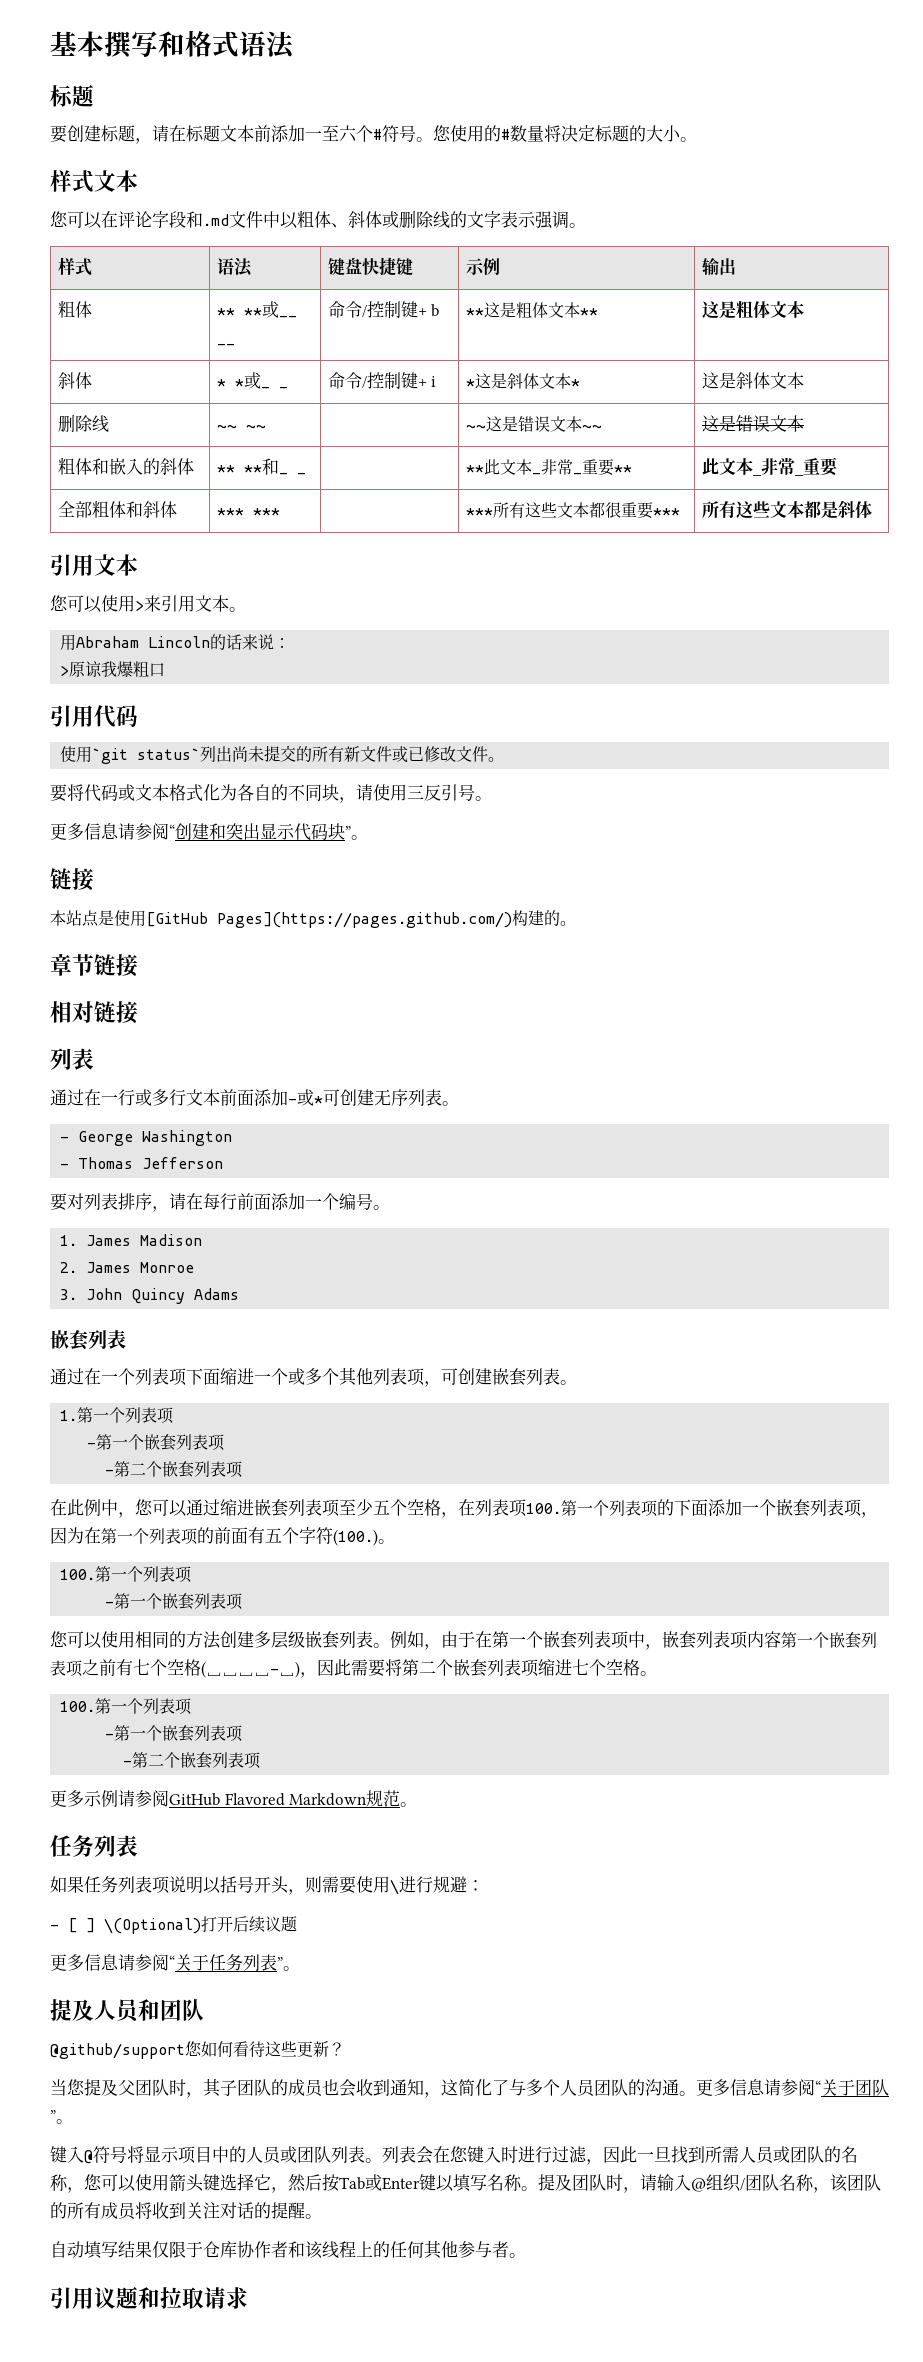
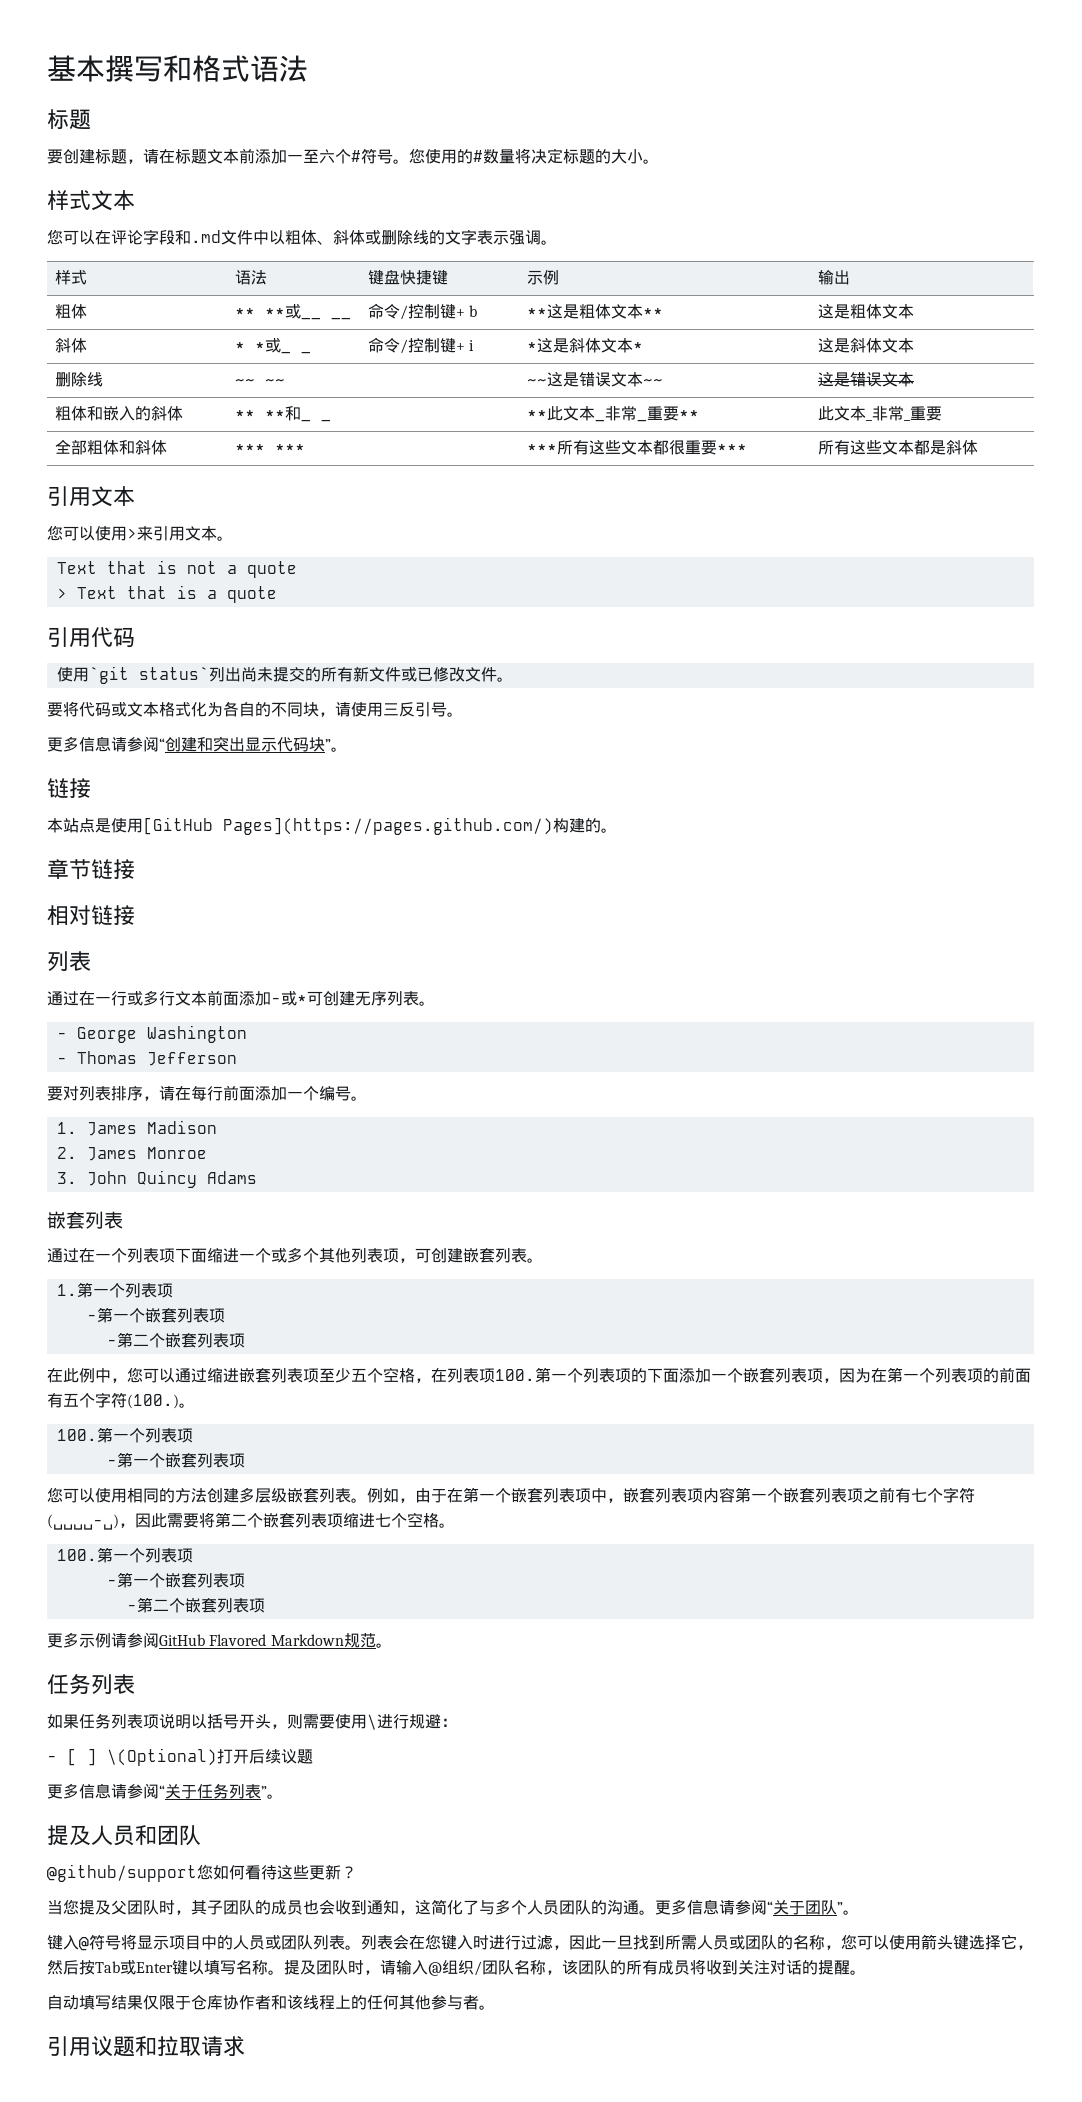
- 用Abraham Lincoln的话来说：
- >原谅我爆粗口
+ Text that is not a quote
+ > Text that is a quote
- 例如，由于在第一个嵌套列表项中，嵌套列表项内容第一个嵌套列表项之前有七个空格(␣␣␣␣-␣)，因此需要将第二个嵌套列表项缩进七个空格。
+ 例如，由于在第一个嵌套列表项中，嵌套列表项内容第一个嵌套列表项之前有七个字符(␣␣␣␣-␣)，因此需要将第二个嵌套列表项缩进七个空格。

